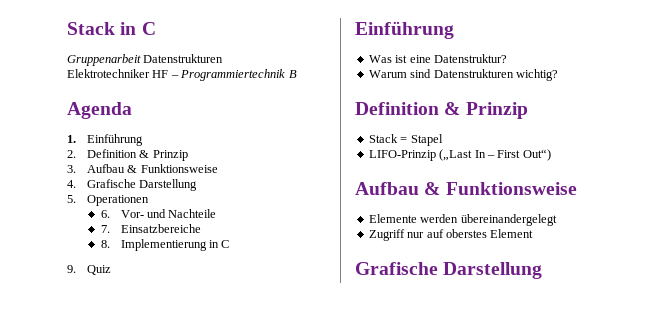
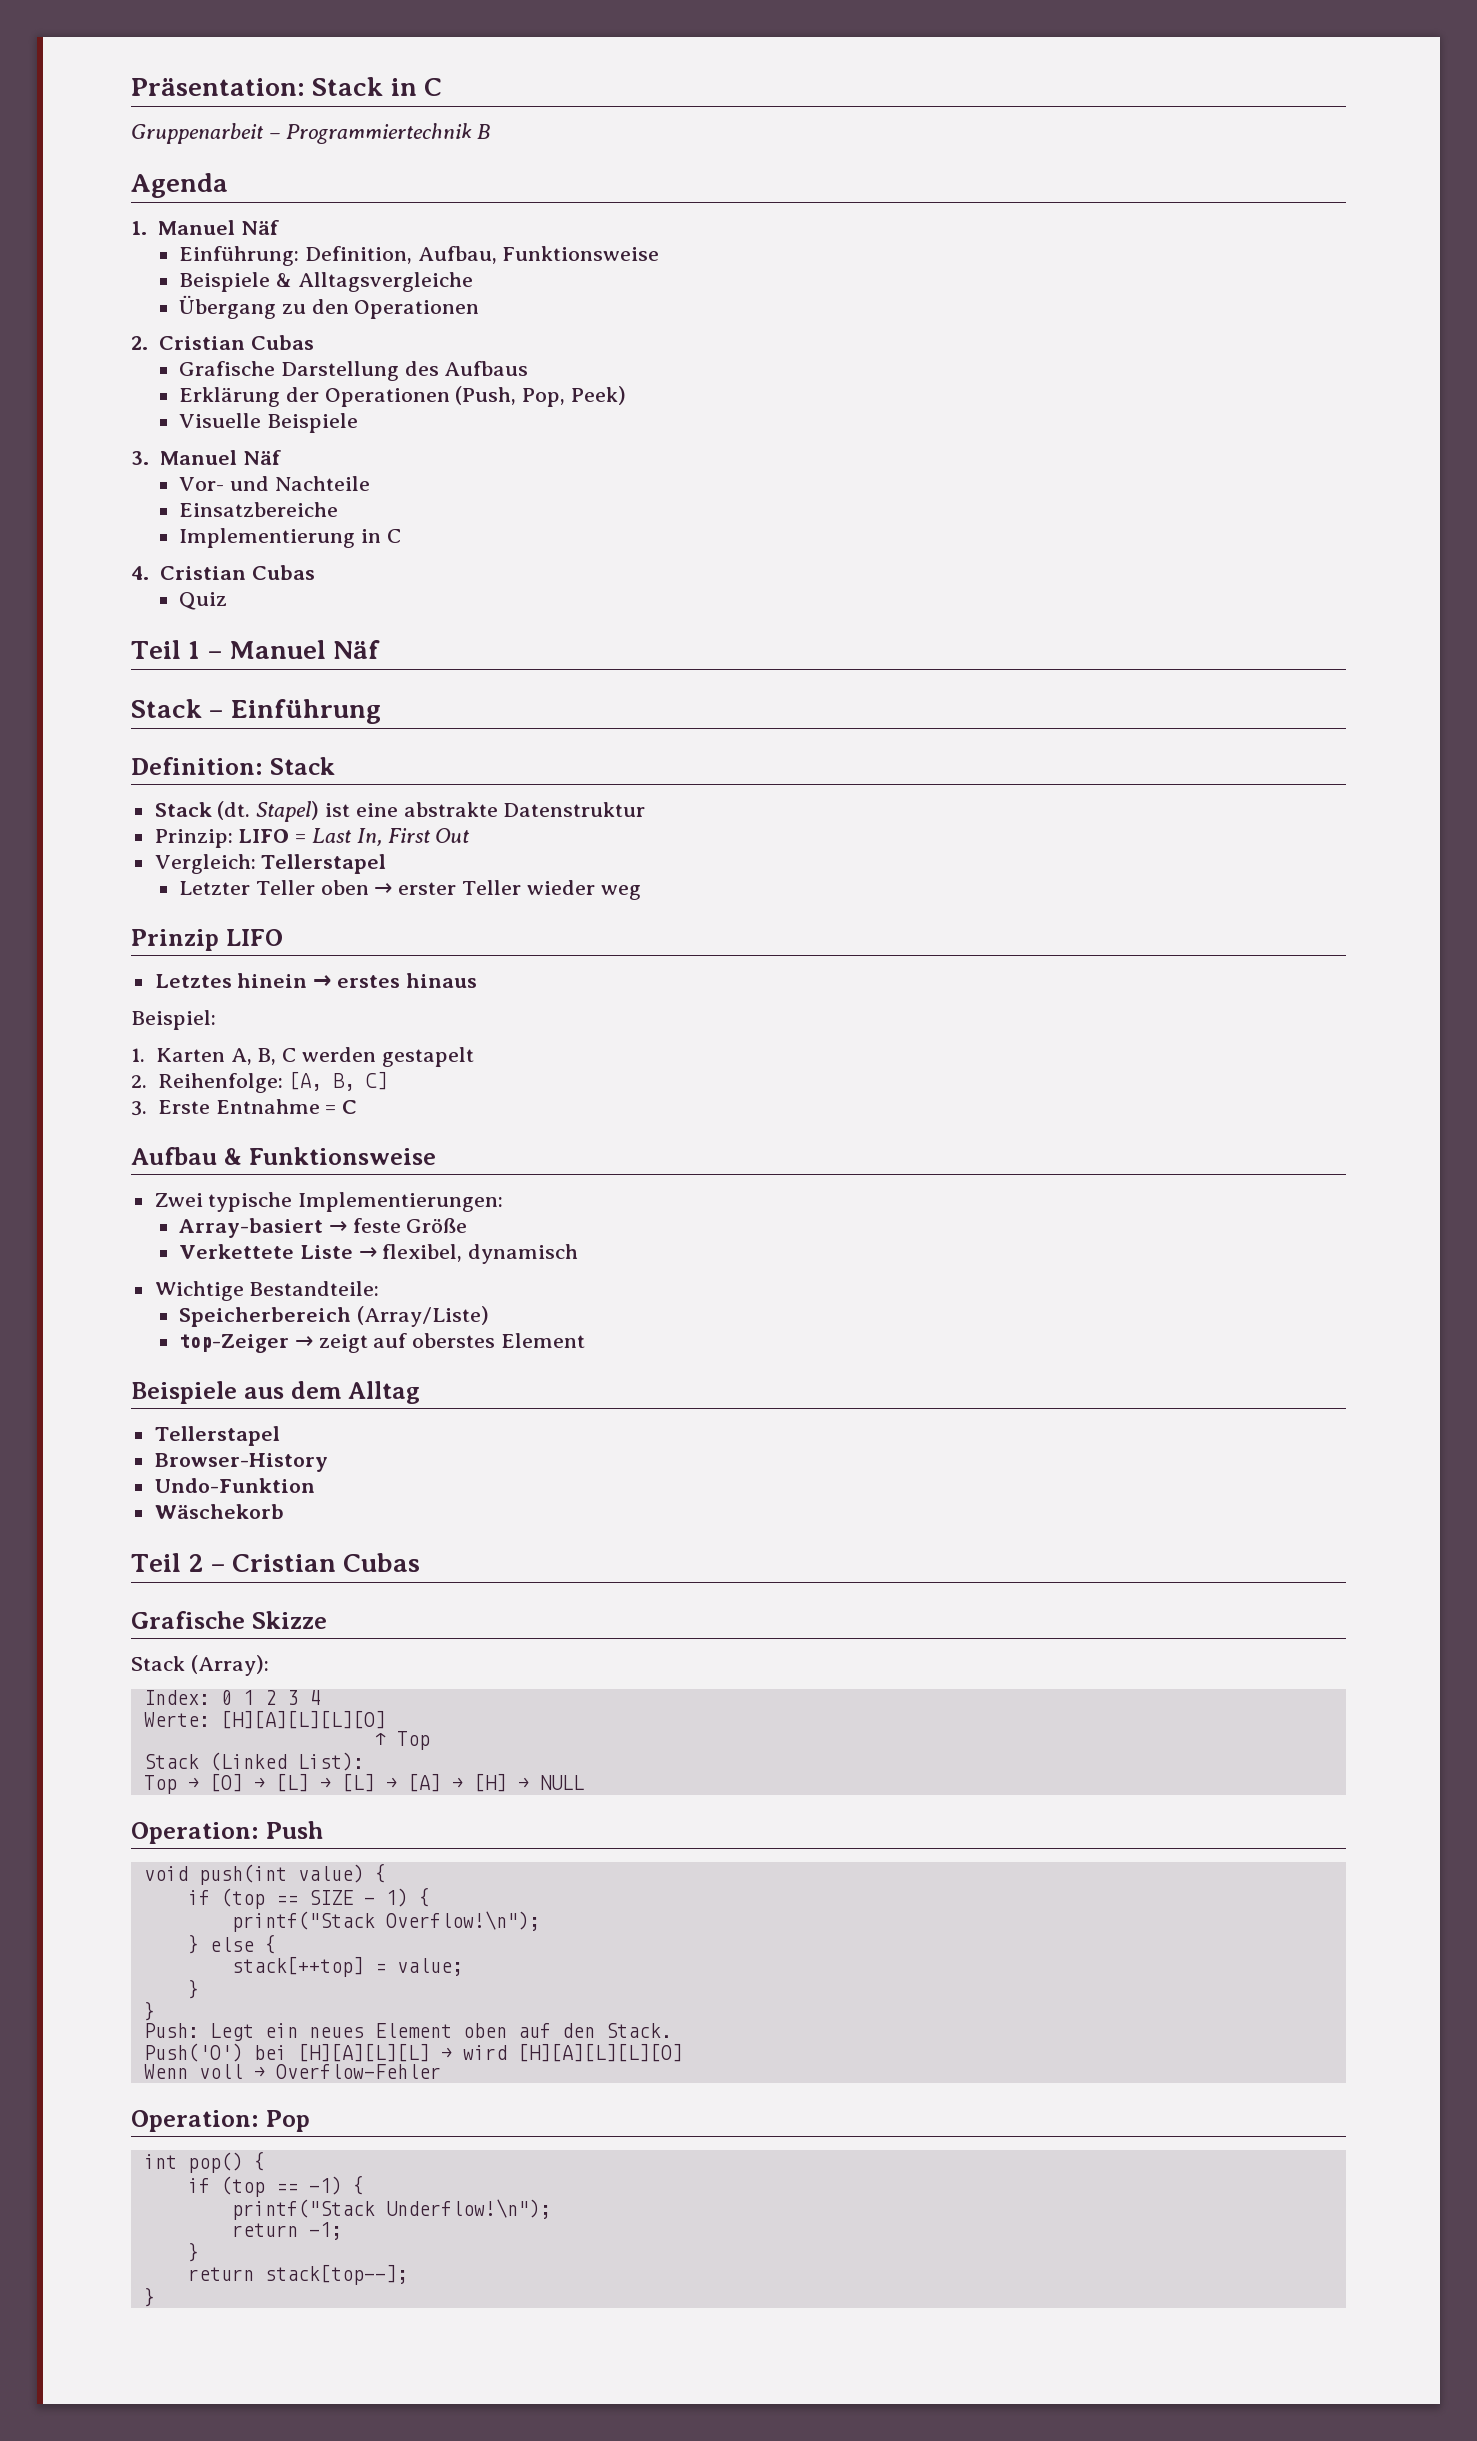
- Stack in C
+ Präsentation: Stack in C
- Gruppenarbeit Datenstrukturen
- Elektrotechniker HF – Programmiertechnik B
+ Gruppenarbeit – Programmiertechnik B
- 1. Einführung
- 2. Definition & Prinzip
- 3. Aufbau & Funktionsweise
- 4. Grafische Darstellung
- 5. Operationen
- 6. Vor- und Nachteile
+ 1. Manuel Näf
+ Einführung: Definition, Aufbau, Funktionsweise
+ Beispiele & Alltagsvergleiche
+ Übergang zu den Operationen
+ 2. Cristian Cubas
+ Grafische Darstellung des Aufbaus
+ Erklärung der Operationen (Push, Pop, Peek)
+ Visuelle Beispiele
+ 3. Manuel Näf
+ Vor- und Nachteile
- 7. Einsatzbereiche
+ Einsatzbereiche
- 8. Implementierung in C
+ Implementierung in C
- 9. Quiz
- Einführung
- Was ist eine Datenstruktur?
- Warum sind Datenstrukturen wichtig?
- Definition & Prinzip
- Stack = Stapel
- LIFO-Prinzip („Last In – First Out“)
+ 4. Cristian Cubas
+ Quiz
+ Teil 1 – Manuel Näf
+ Stack – Einführung
+ Definition: Stack
+ Stack (dt. Stapel) ist eine abstrakte Datenstruktur
+ Prinzip: LIFO = Last In, First Out
+ Vergleich: Tellerstapel
+ Letzter Teller oben → erster Teller wieder weg
+ Prinzip LIFO
+ Letztes hinein → erstes hinaus
+ Beispiel:
+ 1. Karten A, B, C werden gestapelt
+ 2. Reihenfolge: [A, B, C]
+ 3. Erste Entnahme = C
  Aufbau & Funktionsweise
- Elemente werden übereinandergelegt
- Zugriff nur auf oberstes Element
- Grafische Darstellung
+ Zwei typische Implementierungen:
+ Array-basiert → feste Größe
+ Verkettete Liste → flexibel, dynamisch
+ Wichtige Bestandteile:
+ Speicherbereich (Array/Liste)
+ top-Zeiger → zeigt auf oberstes Element
+ Beispiele aus dem Alltag
+ Tellerstapel
+ Browser-History
+ Undo-Funktion
+ Wäschekorb
+ Teil 2 – Cristian Cubas
+ Grafische Skizze
+ Stack (Array):
+ Index: 0 1 2 3 4
+ Werte: [H][A][L][L][O]
+ ↑ Top
+ Stack (Linked List):
+ Top → [O] → [L] → [L] → [A] → [H] → NULL
+ Operation: Push
+ void push(int value) {
+ if (top == SIZE - 1) {
+ printf("Stack Overflow!\n");
+ } else {
+ stack[++top] = value;
+ }
+ }
+ Push: Legt ein neues Element oben auf den Stack.
+ Push('O') bei [H][A][L][L] → wird [H][A][L][L][O]
+ Wenn voll → Overflow-Fehler
+ Operation: Pop
+ int pop() {
+ if (top == -1) {
+ printf("Stack Underflow!\n");
+ return -1;
+ }
+ return stack[top--];
+ }

